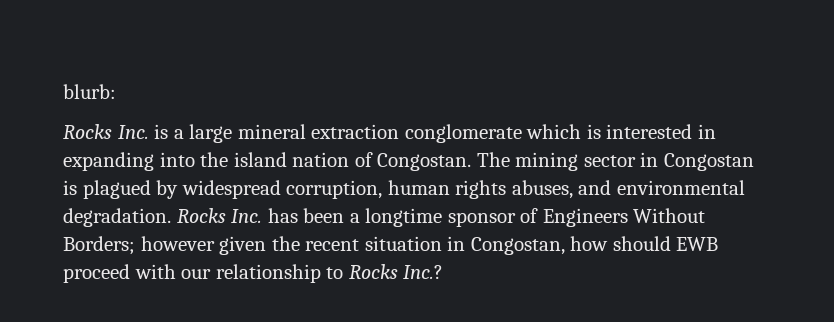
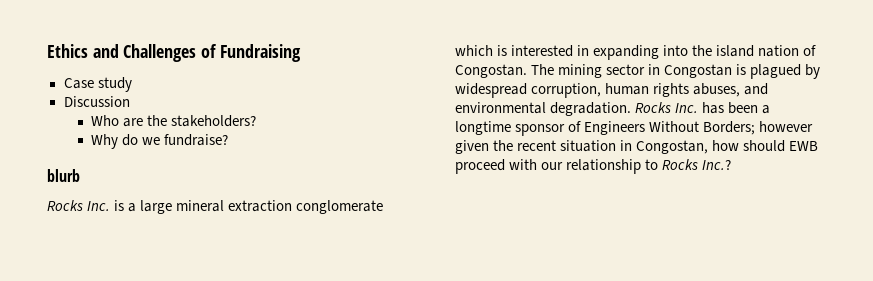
- blurb:
+ Ethics and Challenges of Fundraising
+ Case study
+ Discussion
+ Who are the stakeholders?
+ Why do we fundraise?
+ blurb

